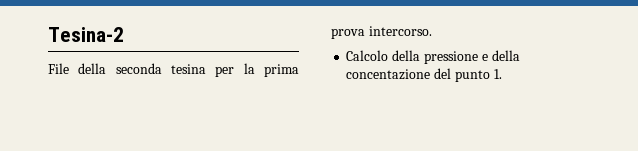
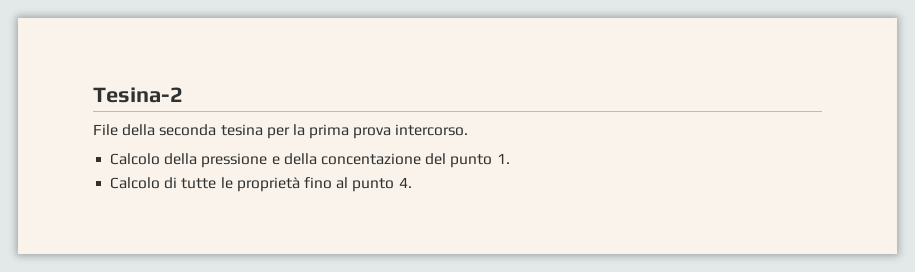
+ Calcolo di tutte le proprietà fino al punto 4.

